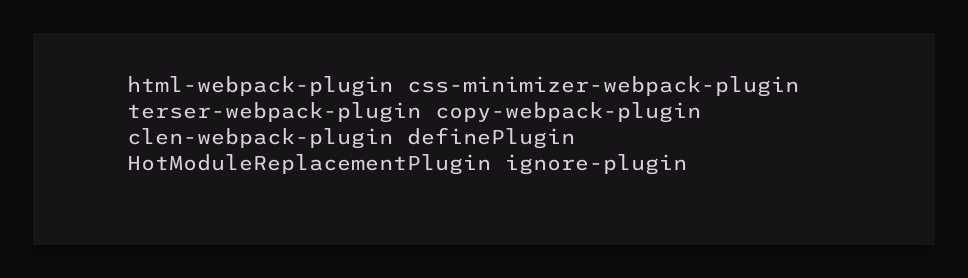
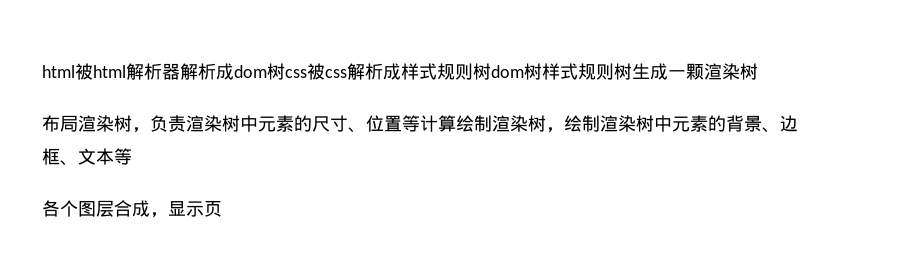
- html-webpack-plugin css-minimizer-webpack-plugin terser-webpack-plugin copy-webpack-plugin clen-webpack-plugin definePlugin HotModuleReplacementPlugin ignore-plugin
+ html被html解析器解析成dom树css被css解析成样式规则树dom树样式规则树生成一颗渲染树
+ 布局渲染树，负责渲染树中元素的尺寸、位置等计算绘制渲染树，绘制渲染树中元素的背景、边框、文本等
+ 各个图层合成，显示页

